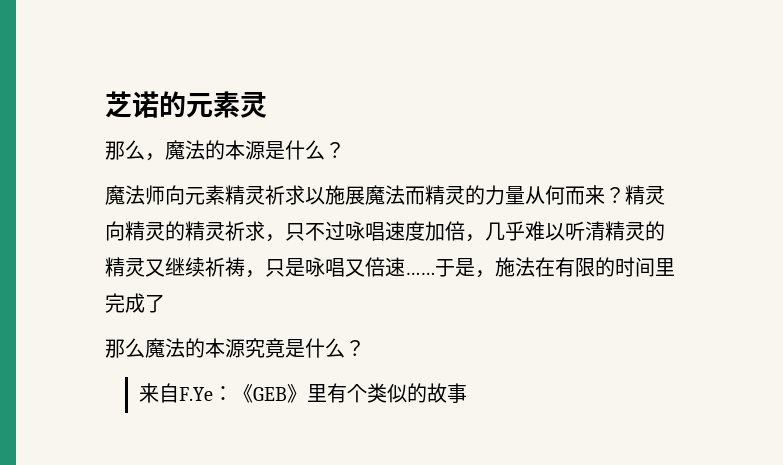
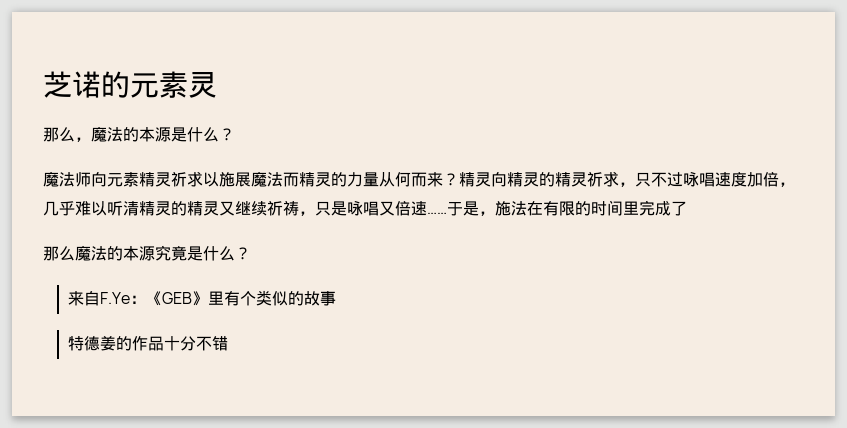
+ 特德姜的作品十分不错

